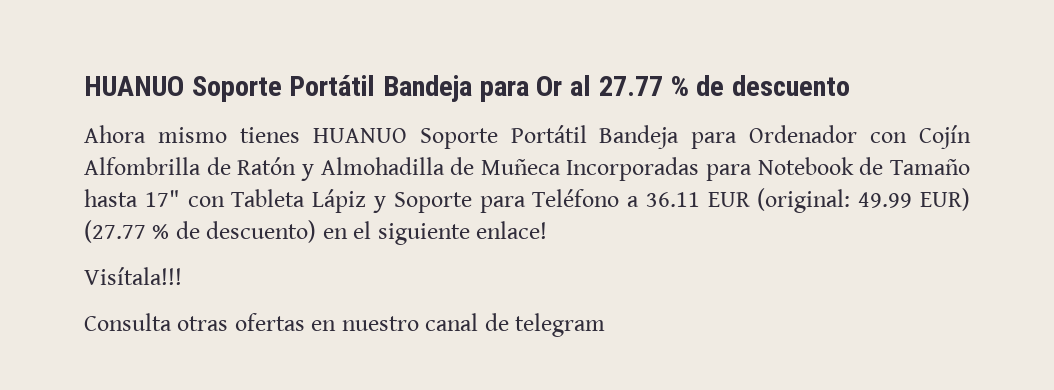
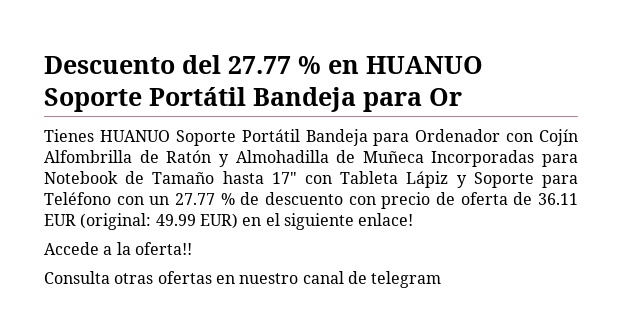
- HUANUO Soporte Portátil Bandeja para Or al 27.77 % de descuento
- Ahora mismo tienes HUANUO Soporte Portátil Bandeja para Ordenador con Cojín Alfombrilla de Ratón y Almohadilla de Muñeca Incorporadas para Notebook de Tamaño hasta 17" con Tableta Lápiz y Soporte para Teléfono a 36.11 EUR (original: 49.99 EUR) (27.77 % de descuento) en el siguiente enlace!
+ Descuento del 27.77 % en HUANUO Soporte Portátil Bandeja para Or
+ Tienes HUANUO Soporte Portátil Bandeja para Ordenador con Cojín Alfombrilla de Ratón y Almohadilla de Muñeca Incorporadas para Notebook de Tamaño hasta 17" con Tableta Lápiz y Soporte para Teléfono con un 27.77 % de descuento con precio de oferta de 36.11 EUR (original: 49.99 EUR) en el siguiente enlace!
- Visítala!!!
+ Accede a la oferta!!

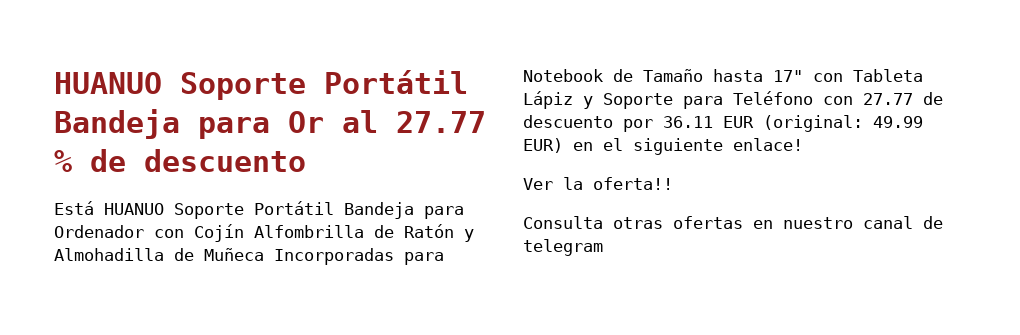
- Descuento del 27.77 % en HUANUO Soporte Portátil Bandeja para Or
- Tienes HUANUO Soporte Portátil Bandeja para Ordenador con Cojín Alfombrilla de Ratón y Almohadilla de Muñeca Incorporadas para Notebook de Tamaño hasta 17" con Tableta Lápiz y Soporte para Teléfono con un 27.77 % de descuento con precio de oferta de 36.11 EUR (original: 49.99 EUR) en el siguiente enlace!
+ HUANUO Soporte Portátil Bandeja para Or al 27.77 % de descuento
+ Está HUANUO Soporte Portátil Bandeja para Ordenador con Cojín Alfombrilla de Ratón y Almohadilla de Muñeca Incorporadas para Notebook de Tamaño hasta 17" con Tableta Lápiz y Soporte para Teléfono con 27.77 de descuento por 36.11 EUR (original: 49.99 EUR) en el siguiente enlace!
- Accede a la oferta!!
+ Ver la oferta!!

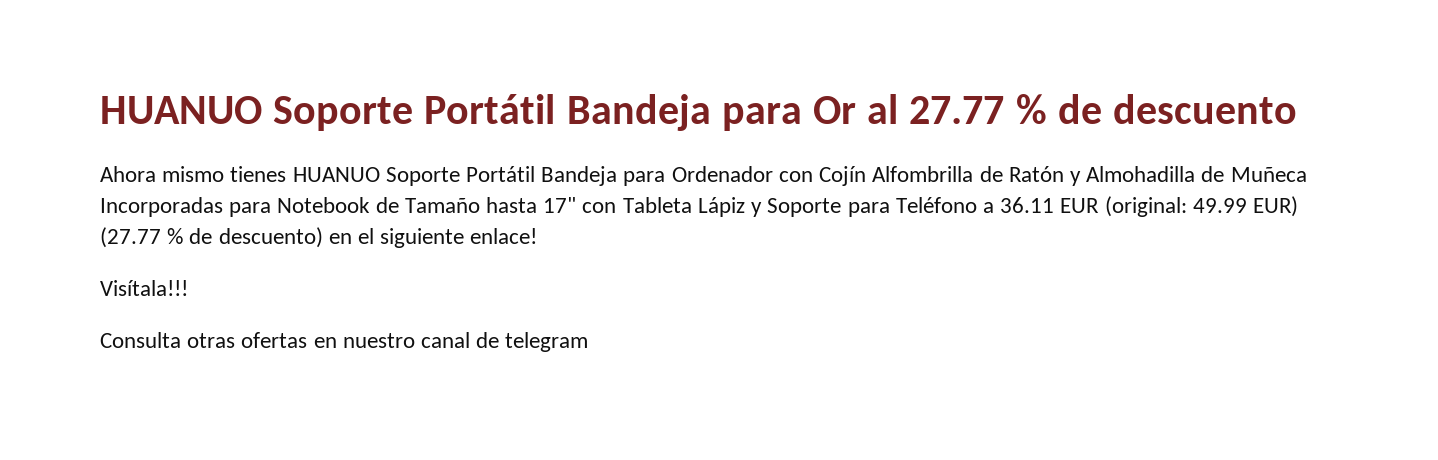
- Está HUANUO Soporte Portátil Bandeja para Ordenador con Cojín Alfombrilla de Ratón y Almohadilla de Muñeca Incorporadas para Notebook de Tamaño hasta 17" con Tableta Lápiz y Soporte para Teléfono con 27.77 de descuento por 36.11 EUR (original: 49.99 EUR) en el siguiente enlace!
+ Ahora mismo tienes HUANUO Soporte Portátil Bandeja para Ordenador con Cojín Alfombrilla de Ratón y Almohadilla de Muñeca Incorporadas para Notebook de Tamaño hasta 17" con Tableta Lápiz y Soporte para Teléfono a 36.11 EUR (original: 49.99 EUR) (27.77 % de descuento) en el siguiente enlace!
- Ver la oferta!!
+ Visítala!!!

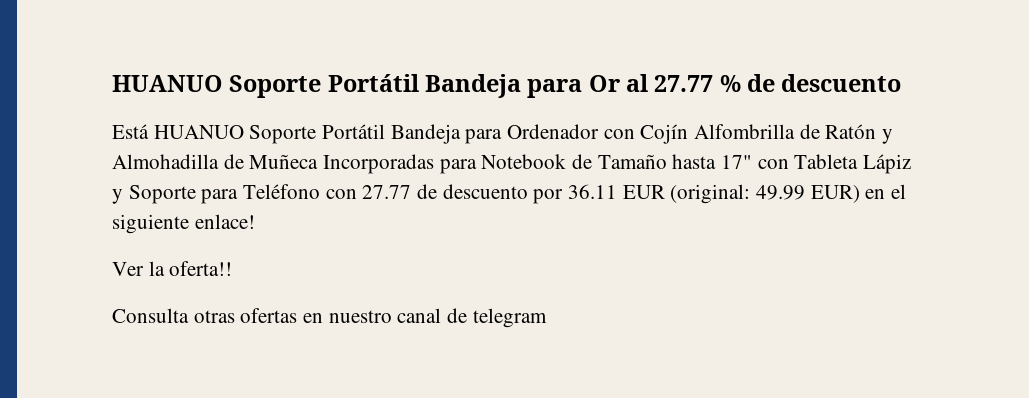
- Ahora mismo tienes HUANUO Soporte Portátil Bandeja para Ordenador con Cojín Alfombrilla de Ratón y Almohadilla de Muñeca Incorporadas para Notebook de Tamaño hasta 17" con Tableta Lápiz y Soporte para Teléfono a 36.11 EUR (original: 49.99 EUR) (27.77 % de descuento) en el siguiente enlace!
+ Está HUANUO Soporte Portátil Bandeja para Ordenador con Cojín Alfombrilla de Ratón y Almohadilla de Muñeca Incorporadas para Notebook de Tamaño hasta 17" con Tableta Lápiz y Soporte para Teléfono con 27.77 de descuento por 36.11 EUR (original: 49.99 EUR) en el siguiente enlace!
- Visítala!!!
+ Ver la oferta!!

